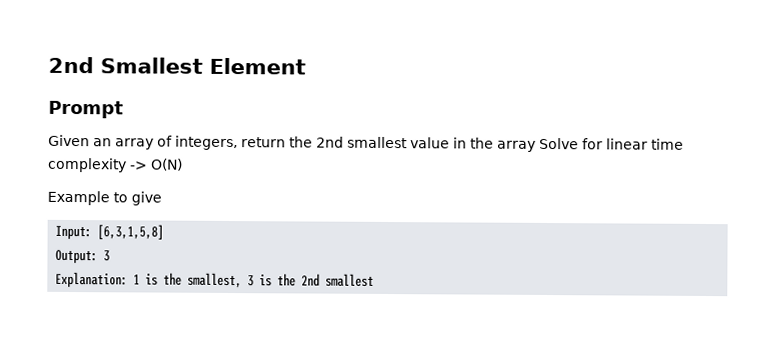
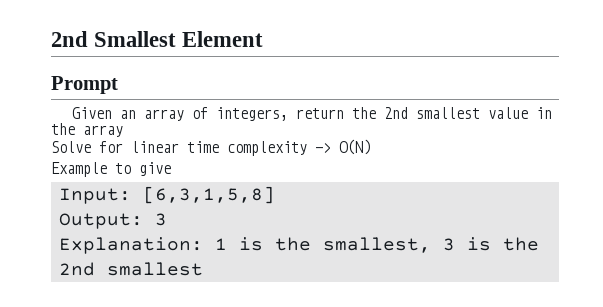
- Given an array of integers, return the 2nd smallest value in the array Solve for linear time complexity -> O(N)
+ Given an array of integers, return the 2nd smallest value in the array
+ Solve for linear time complexity -> O(N)

